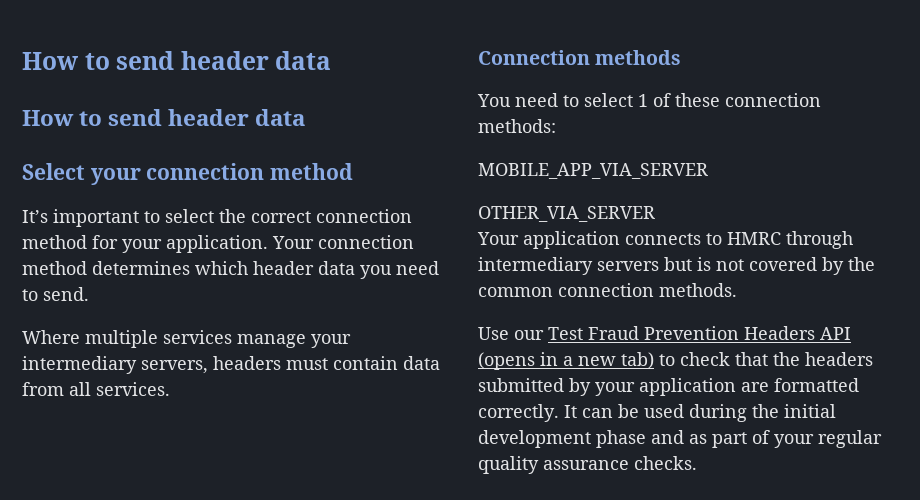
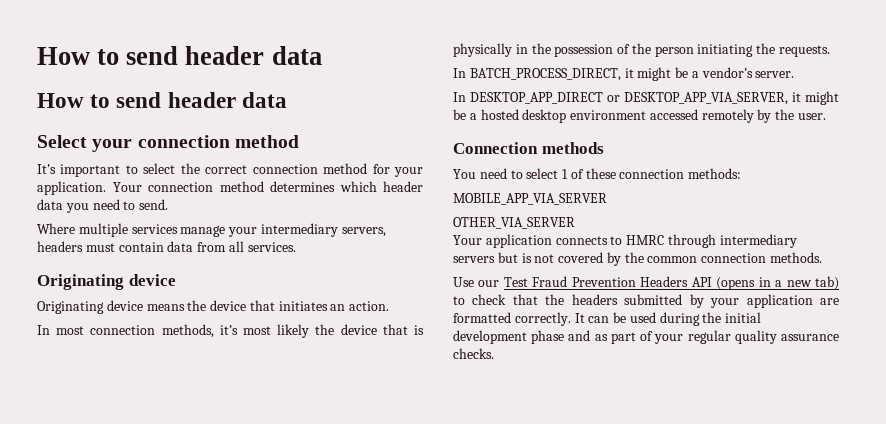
  Where multiple services manage your intermediary servers, headers must contain data from all services.
+ Originating device
+ Originating device means the device that initiates an action.
+ In most connection methods, it’s most likely the device that is physically in the possession of the person initiating the requests.
+ In BATCH_PROCESS_DIRECT, it might be a vendor’s server.
+ In DESKTOP_APP_DIRECT or DESKTOP_APP_VIA_SERVER, it might be a hosted desktop environment accessed remotely by the user.

